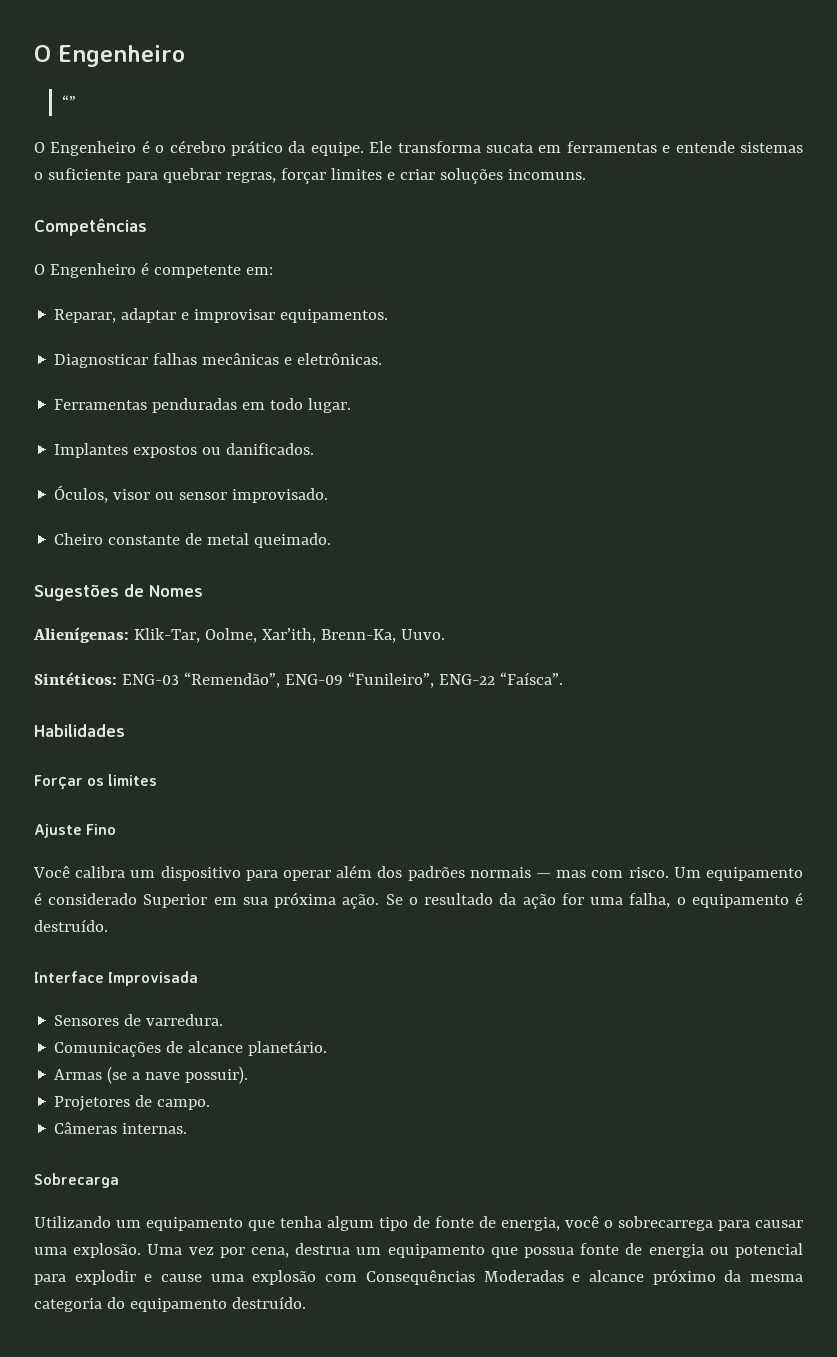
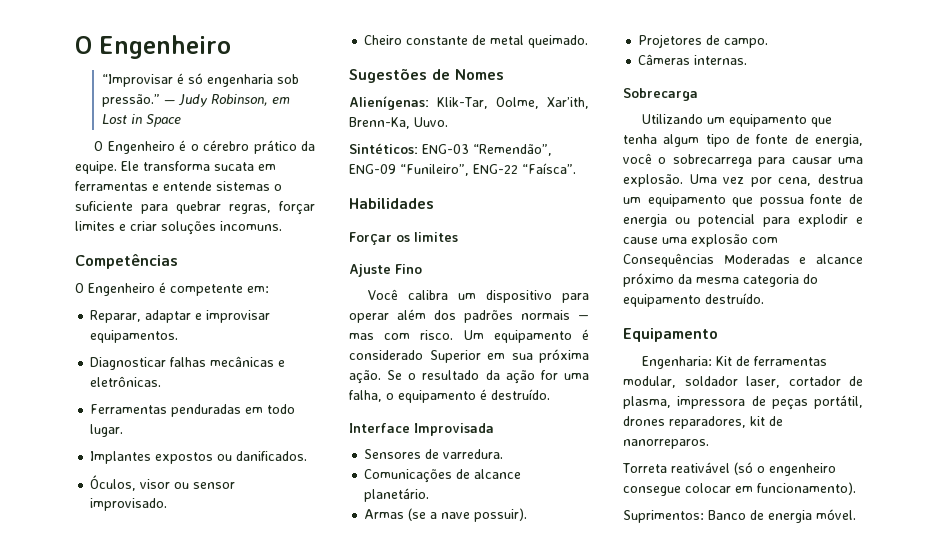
- “”
+ “Improvisar é só engenharia sob pressão.” — Judy Robinson, em Lost in Space
+ Equipamento
+ Engenharia: Kit de ferramentas modular, soldador laser, cortador de plasma, impressora de peças portátil, drones reparadores, kit de nanorreparos.
+ Torreta reativável (só o engenheiro consegue colocar em funcionamento).
+ Suprimentos: Banco de energia móvel.

